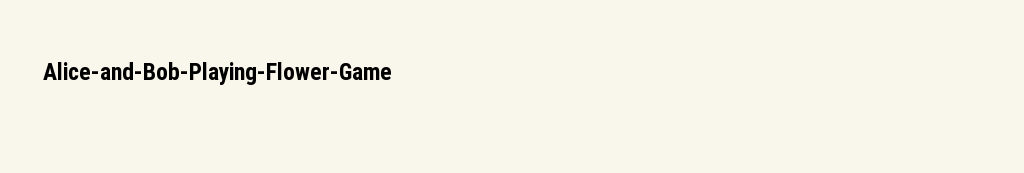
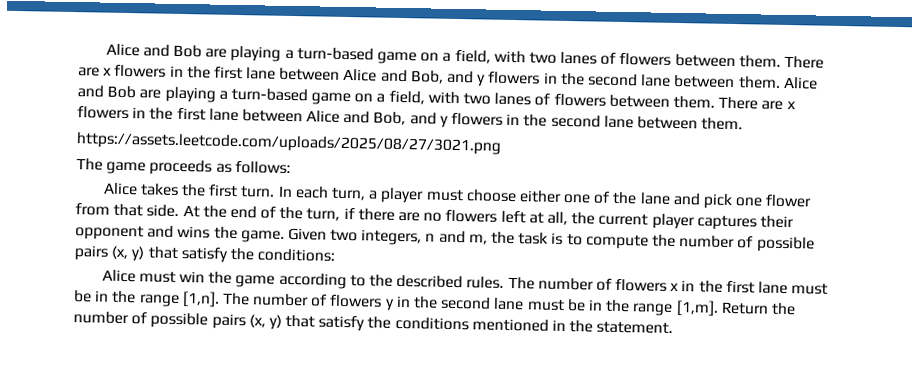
- Alice-and-Bob-Playing-Flower-Game
+ Alice and Bob are playing a turn-based game on a field, with two lanes of flowers between them. There are x flowers in the first lane between Alice and Bob, and y flowers in the second lane between them. Alice and Bob are playing a turn-based game on a field, with two lanes of flowers between them. There are x flowers in the first lane between Alice and Bob, and y flowers in the second lane between them.
+ https://assets.leetcode.com/uploads/2025/08/27/3021.png
+ The game proceeds as follows:
+ Alice takes the first turn. In each turn, a player must choose either one of the lane and pick one flower from that side. At the end of the turn, if there are no flowers left at all, the current player captures their opponent and wins the game. Given two integers, n and m, the task is to compute the number of possible pairs (x, y) that satisfy the conditions:
+ Alice must win the game according to the described rules. The number of flowers x in the first lane must be in the range [1,n]. The number of flowers y in the second lane must be in the range [1,m]. Return the number of possible pairs (x, y) that satisfy the conditions mentioned in the statement.

